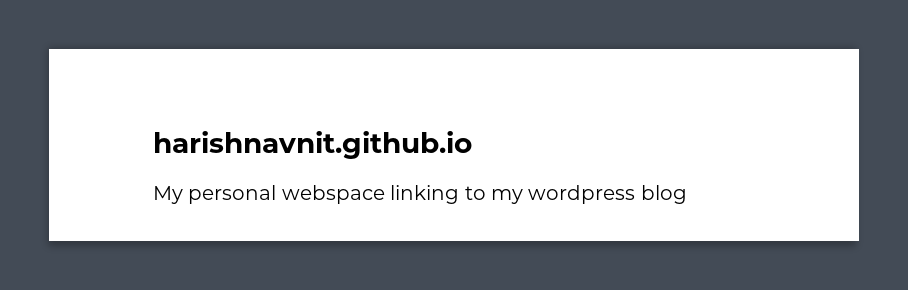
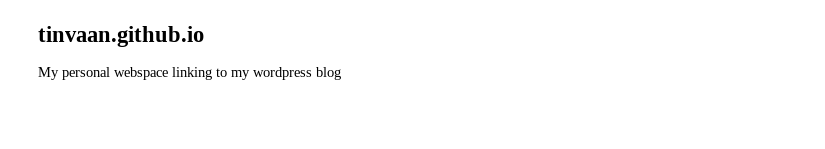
- harishnavnit.github.io
+ tinvaan.github.io

